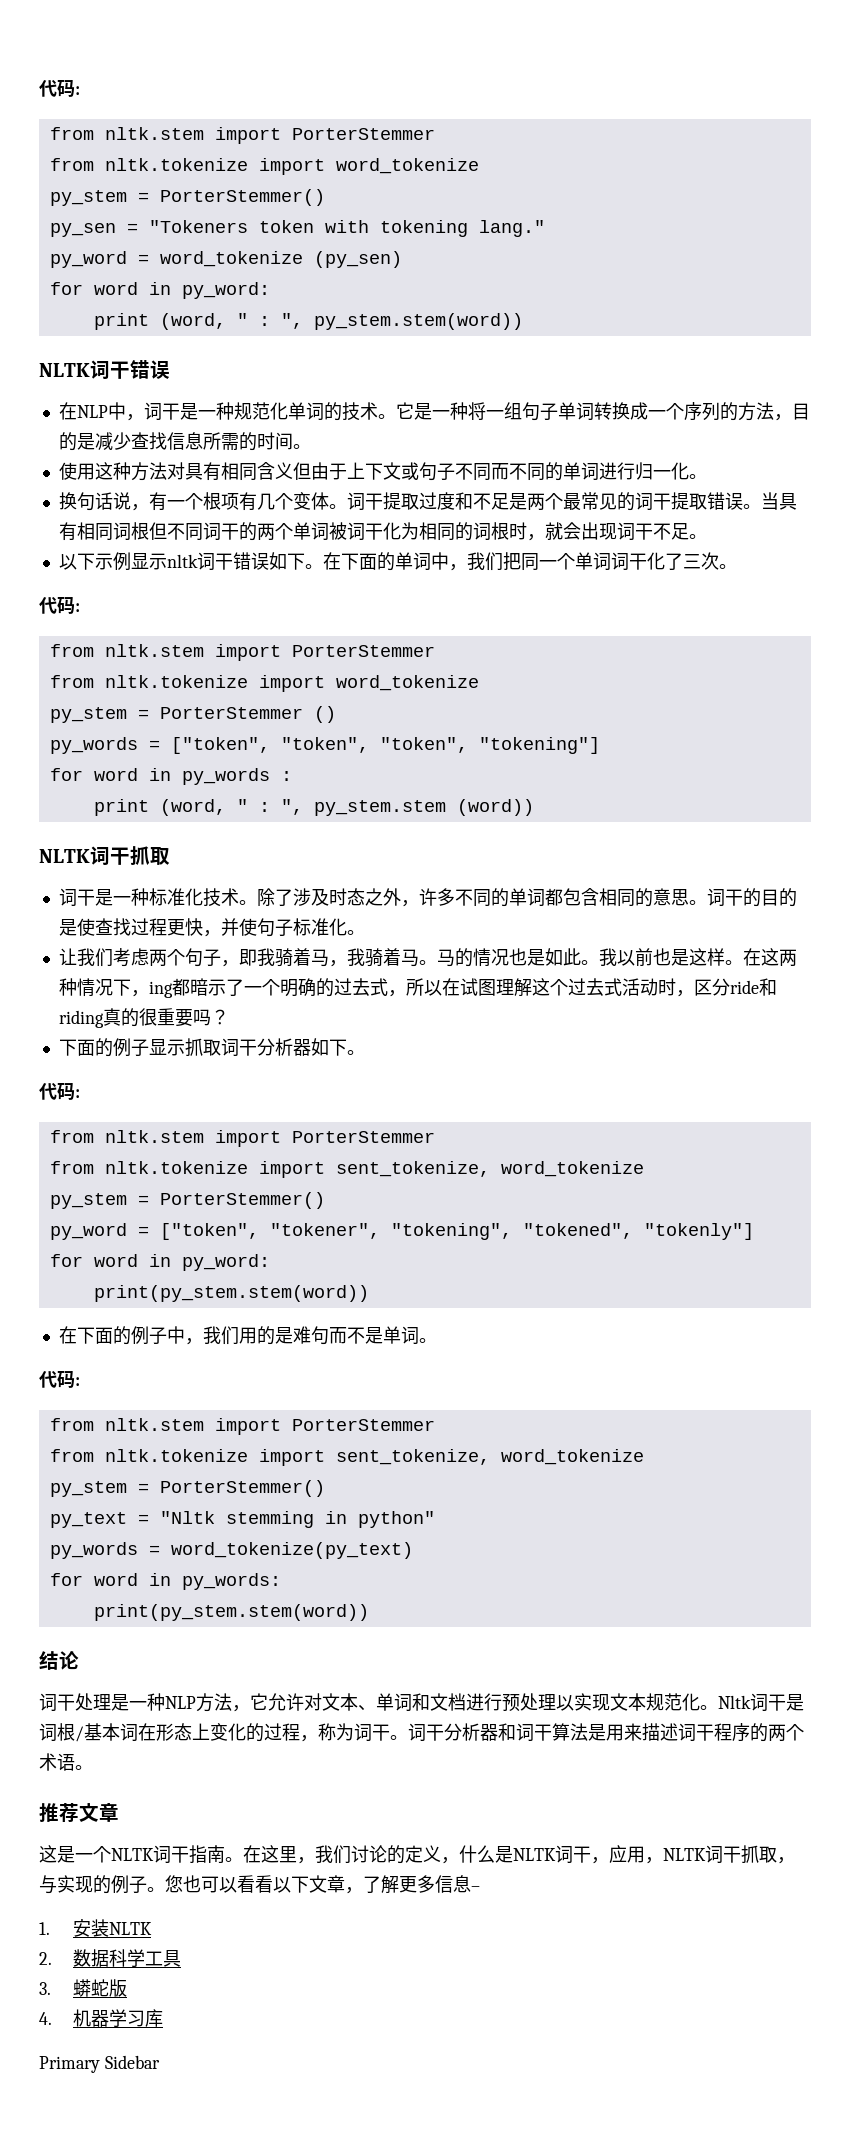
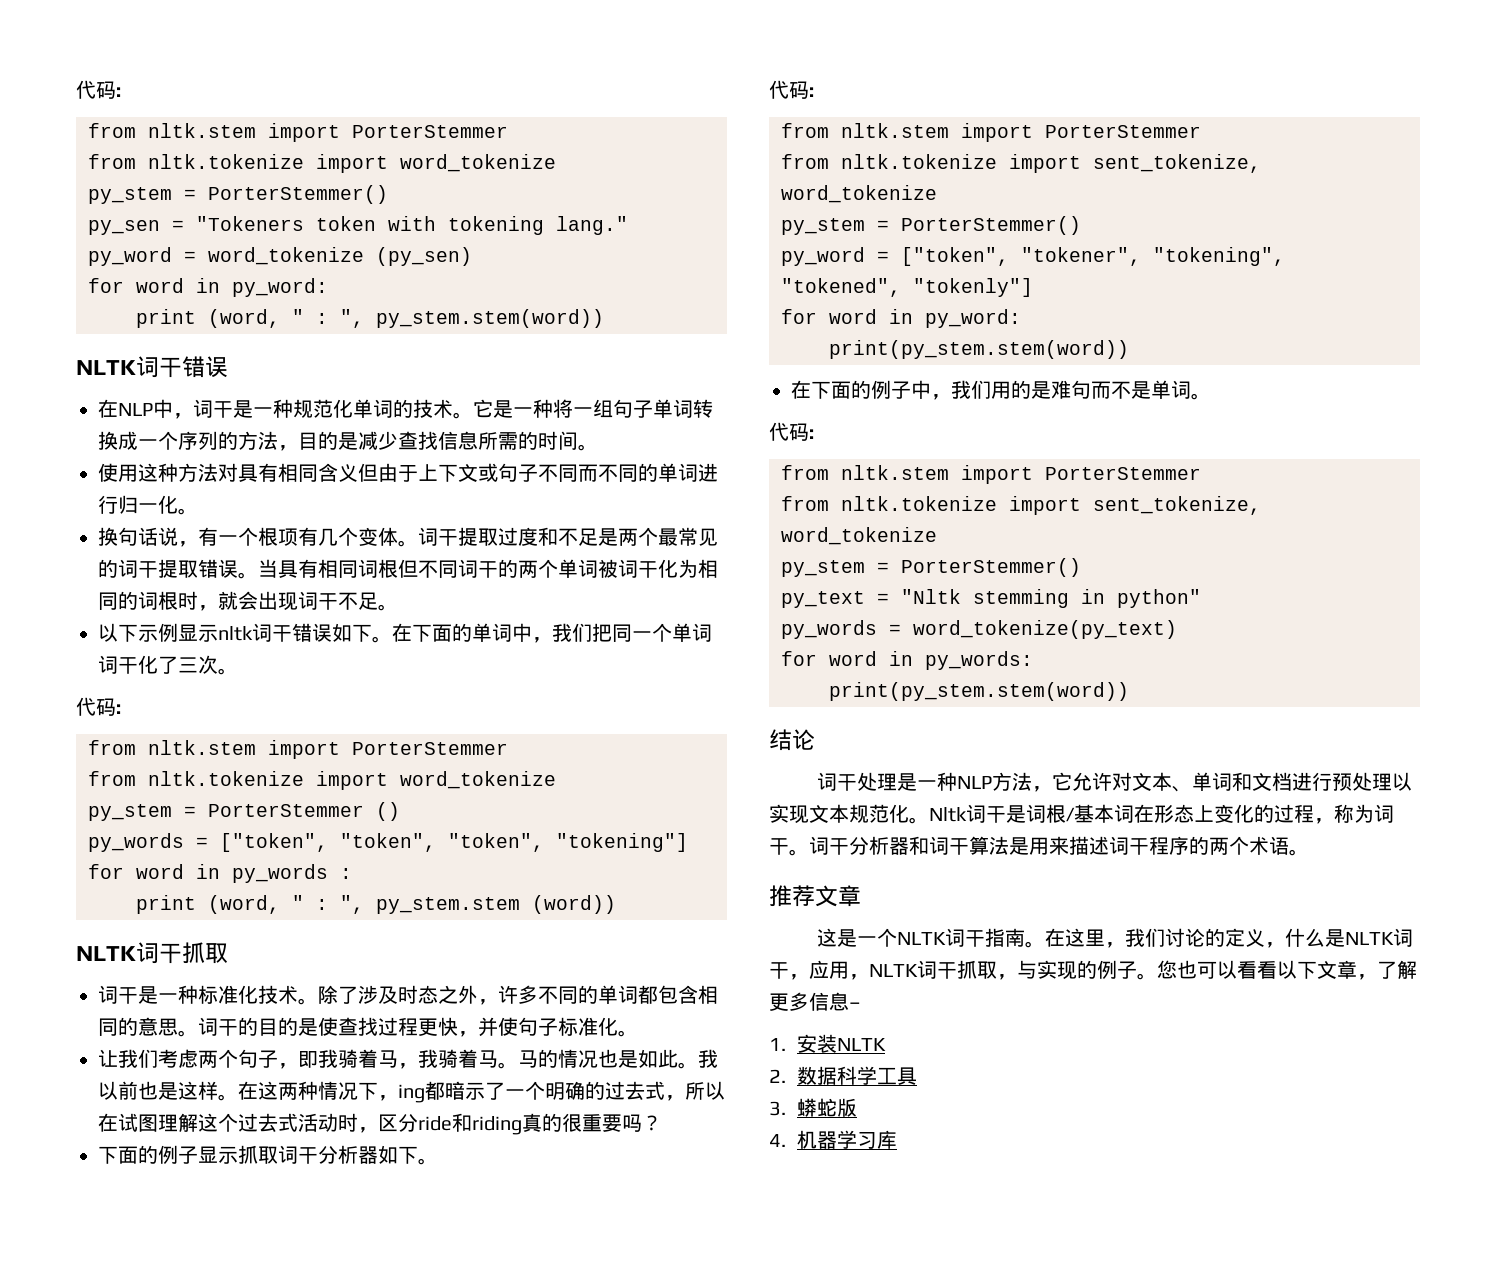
- Primary Sidebar

